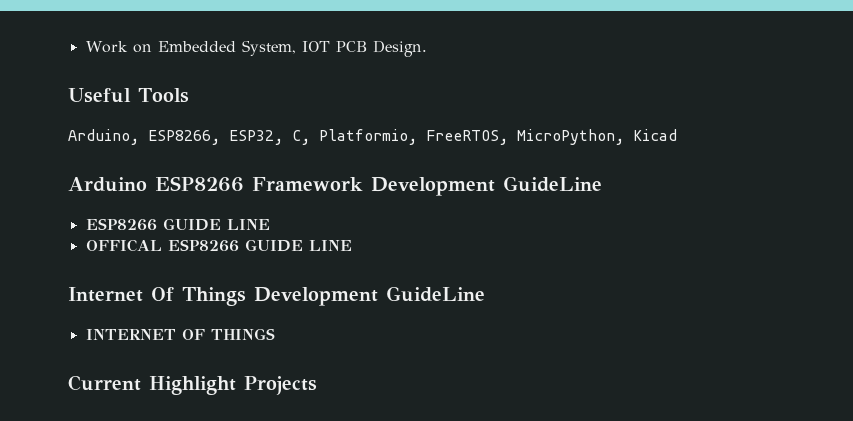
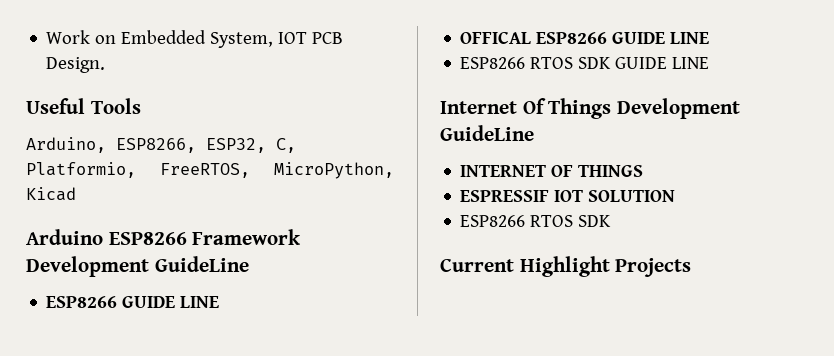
+ ESP8266 RTOS SDK GUIDE LINE
+ ESPRESSIF IOT SOLUTION
+ ESP8266 RTOS SDK

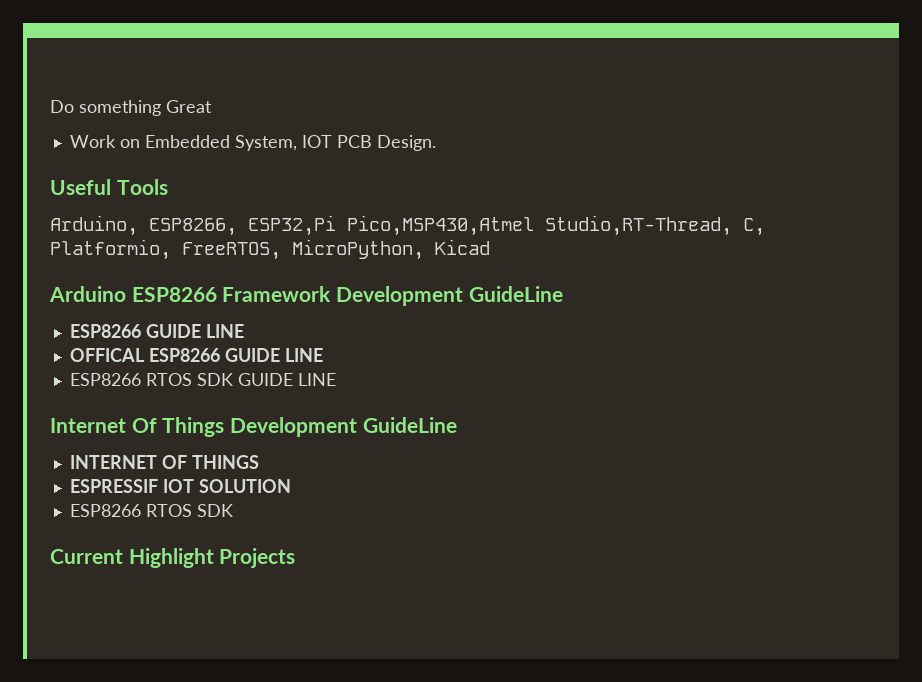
+ Do something Great
- Arduino, ESP8266, ESP32, C, Platformio, FreeRTOS, MicroPython, Kicad
+ Arduino, ESP8266, ESP32,Pi Pico,MSP430,Atmel Studio,RT-Thread, C, Platformio, FreeRTOS, MicroPython, Kicad

